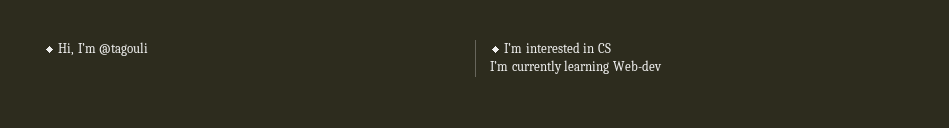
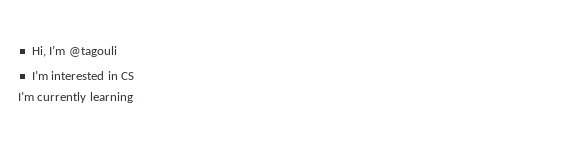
- I’m currently learning Web-dev
+ I’m currently learning

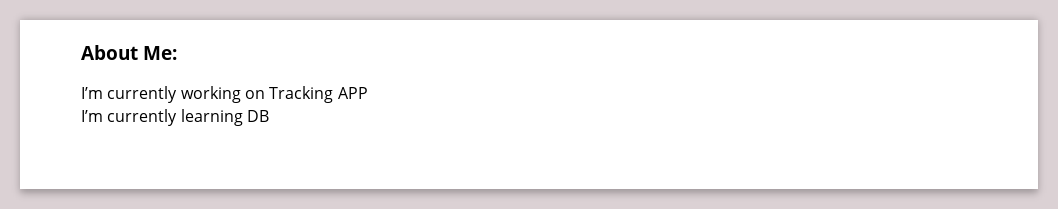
- Hi, I’m @tagouli
- I’m interested in CS
+ About Me:
+ I’m currently working on Tracking APP
- I’m currently learning
+ I’m currently learning DB

